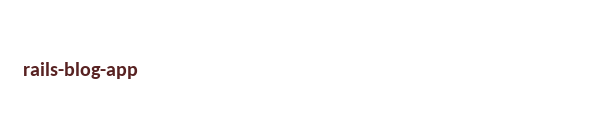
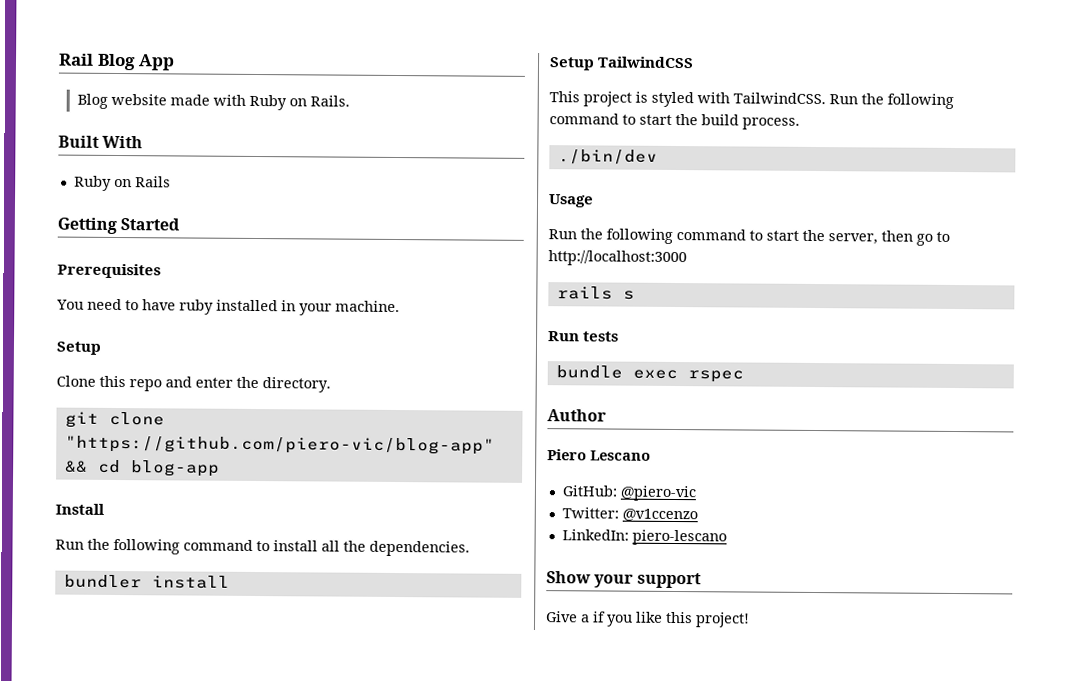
- rails-blog-app
+ Rail Blog App
+ Blog website made with Ruby on Rails.
+ Built With
+ Ruby on Rails
+ Getting Started
+ Prerequisites
+ You need to have ruby installed in your machine.
+ Setup
+ Clone this repo and enter the directory.
+ git clone "https://github.com/piero-vic/blog-app" && cd blog-app
+ Install
+ Run the following command to install all the dependencies.
+ bundler install
+ Setup TailwindCSS
+ This project is styled with TailwindCSS. Run the following command to start the build process.
+ ./bin/dev
+ Usage
+ Run the following command to start the server, then go to http://localhost:3000
+ rails s
+ Run tests
+ bundle exec rspec
+ Author
+ Piero Lescano
+ GitHub: @piero-vic
+ Twitter: @v1ccenzo
+ LinkedIn: piero-lescano
+ Show your support
+ Give a if you like this project!

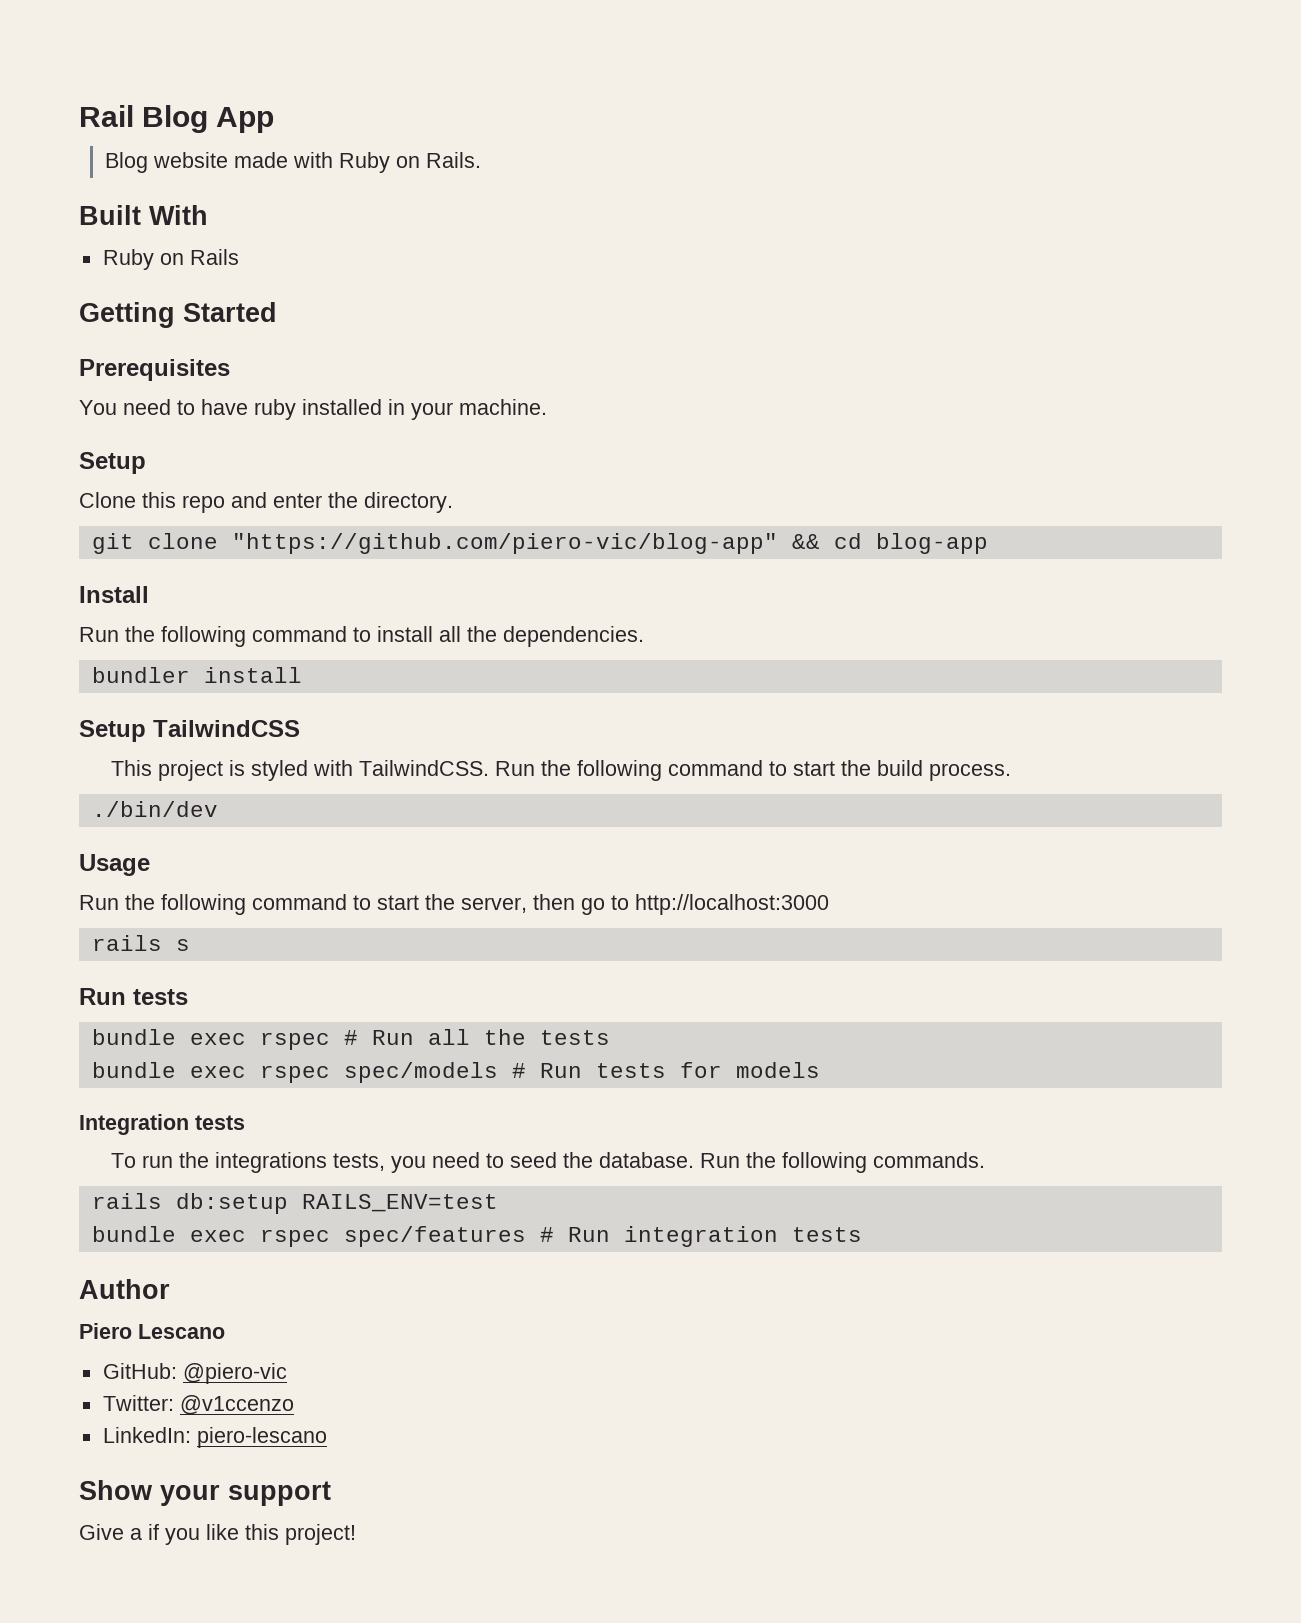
- bundle exec rspec
+ bundle exec rspec # Run all the tests
+ bundle exec rspec spec/models # Run tests for models
+ Integration tests
+ To run the integrations tests, you need to seed the database. Run the following commands.
+ rails db:setup RAILS_ENV=test
+ bundle exec rspec spec/features # Run integration tests

